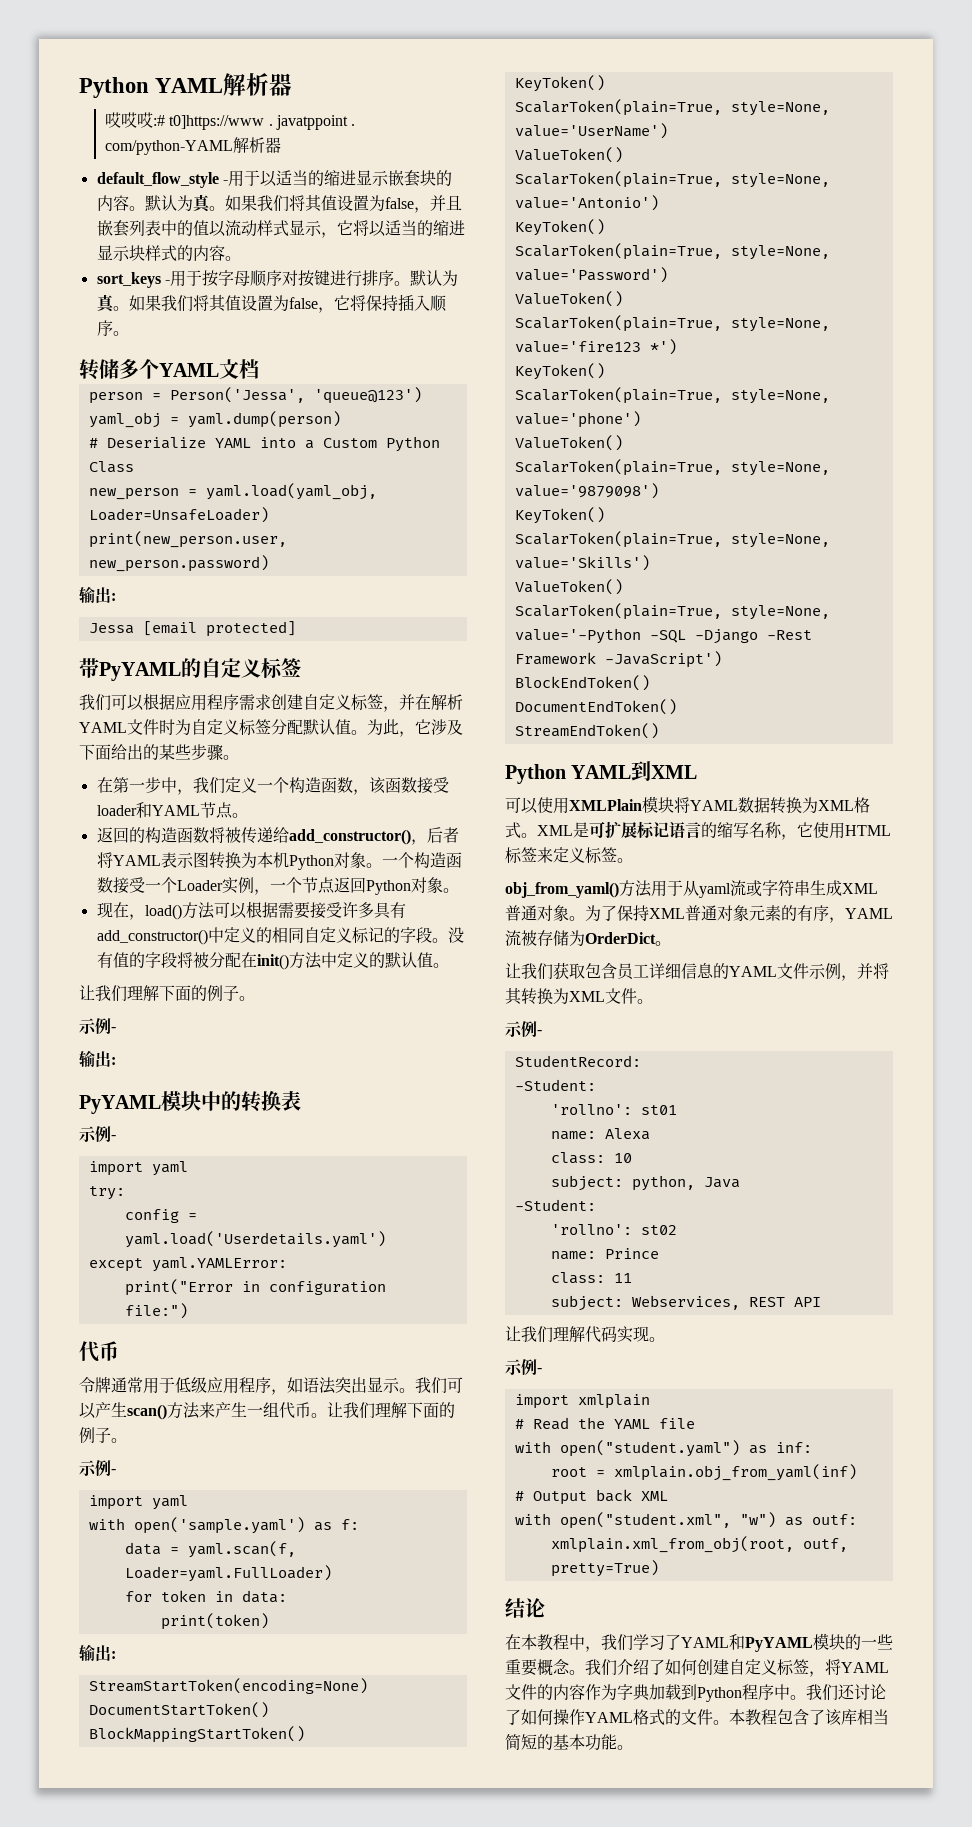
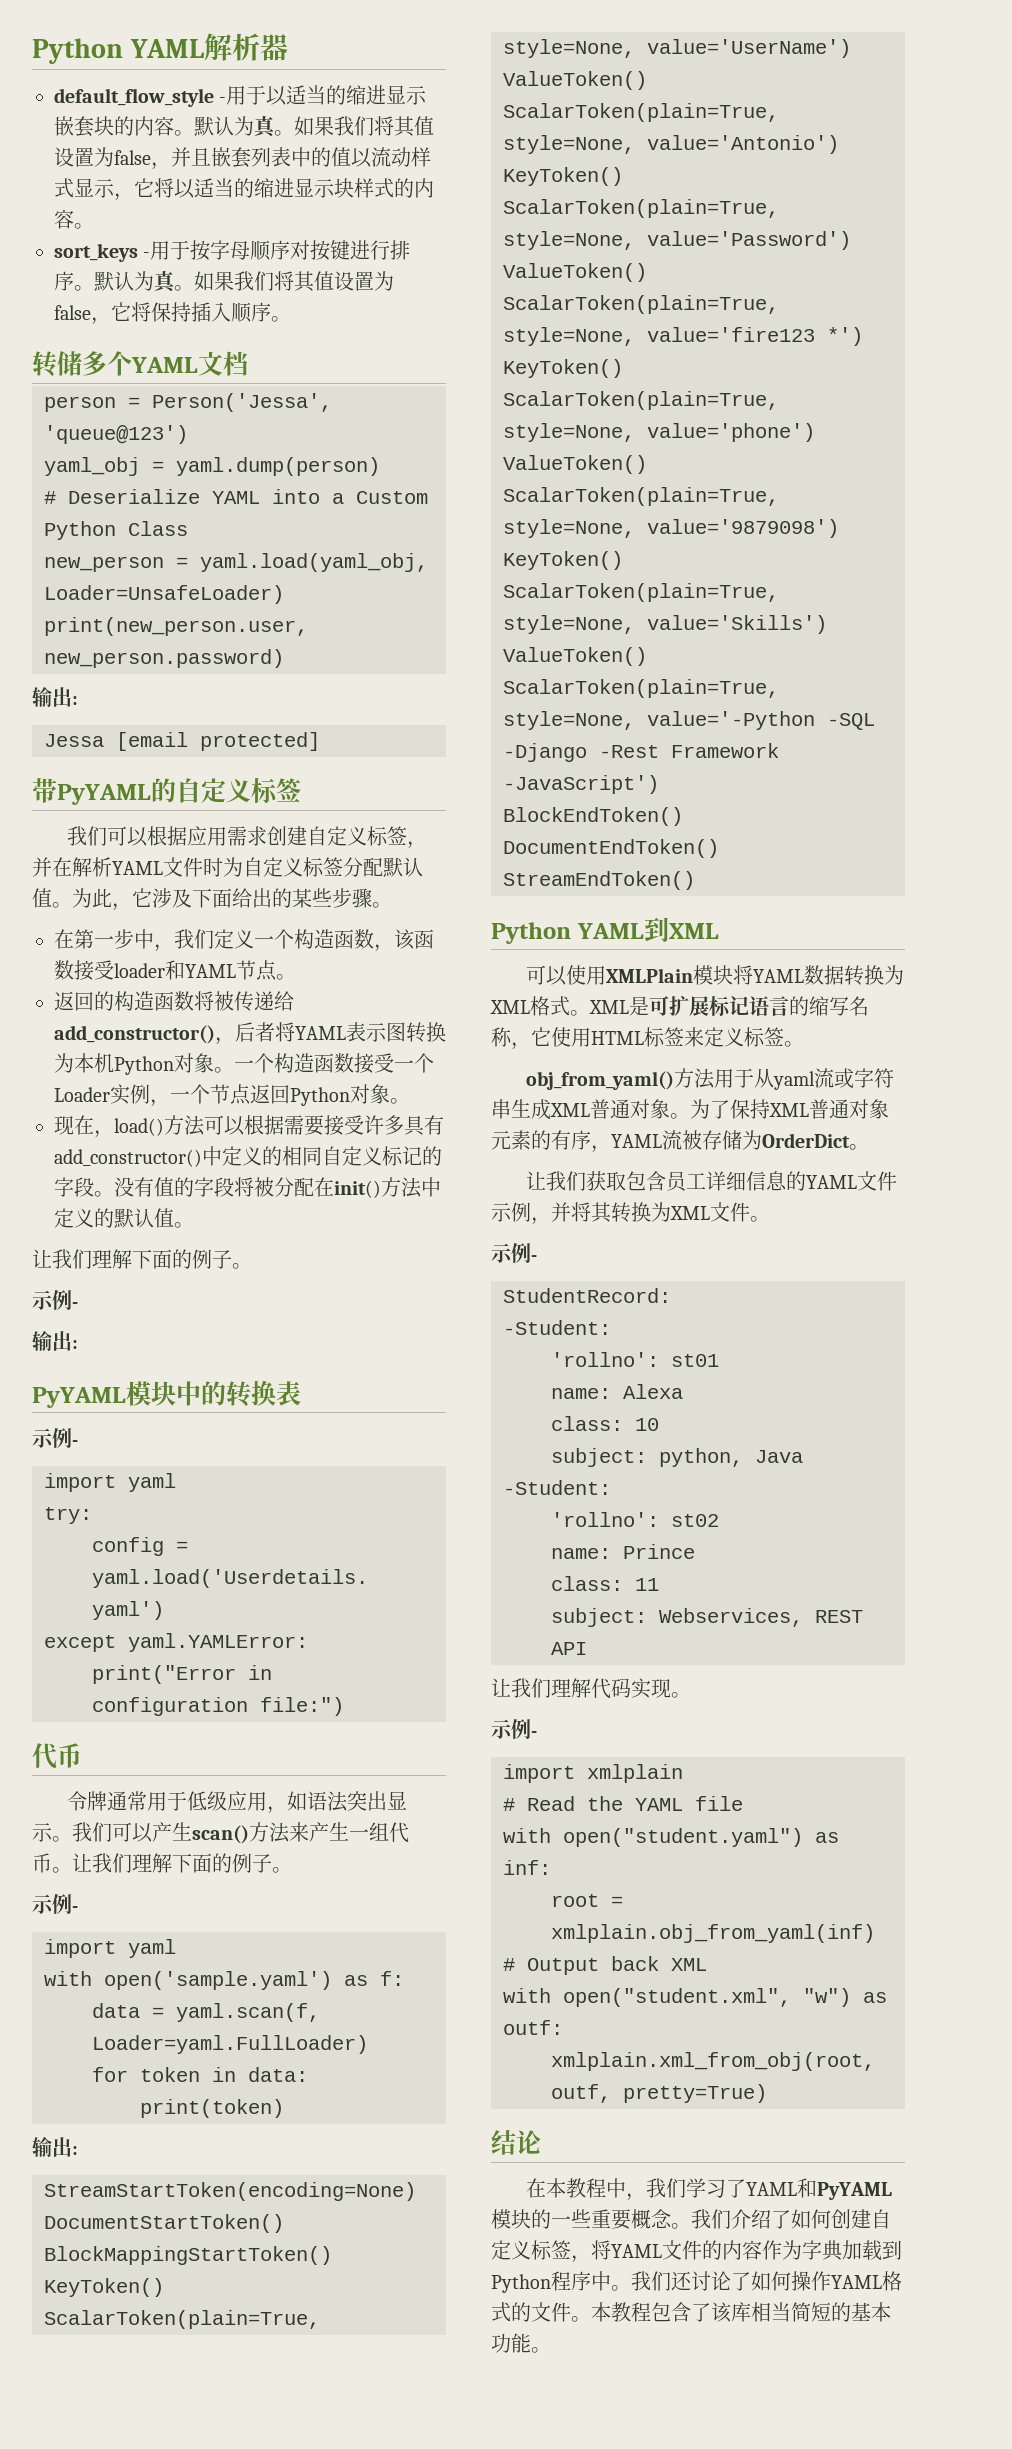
- 哎哎哎:# t0]https://www . javatppoint . com/python-YAML解析器
- 我们可以根据应用程序需求创建自定义标签，并在解析YAML文件时为自定义标签分配默认值。
+ 我们可以根据应用需求创建自定义标签，并在解析YAML文件时为自定义标签分配默认值。
- 令牌通常用于低级应用程序，如语法突出显示。
+ 令牌通常用于低级应用，如语法突出显示。

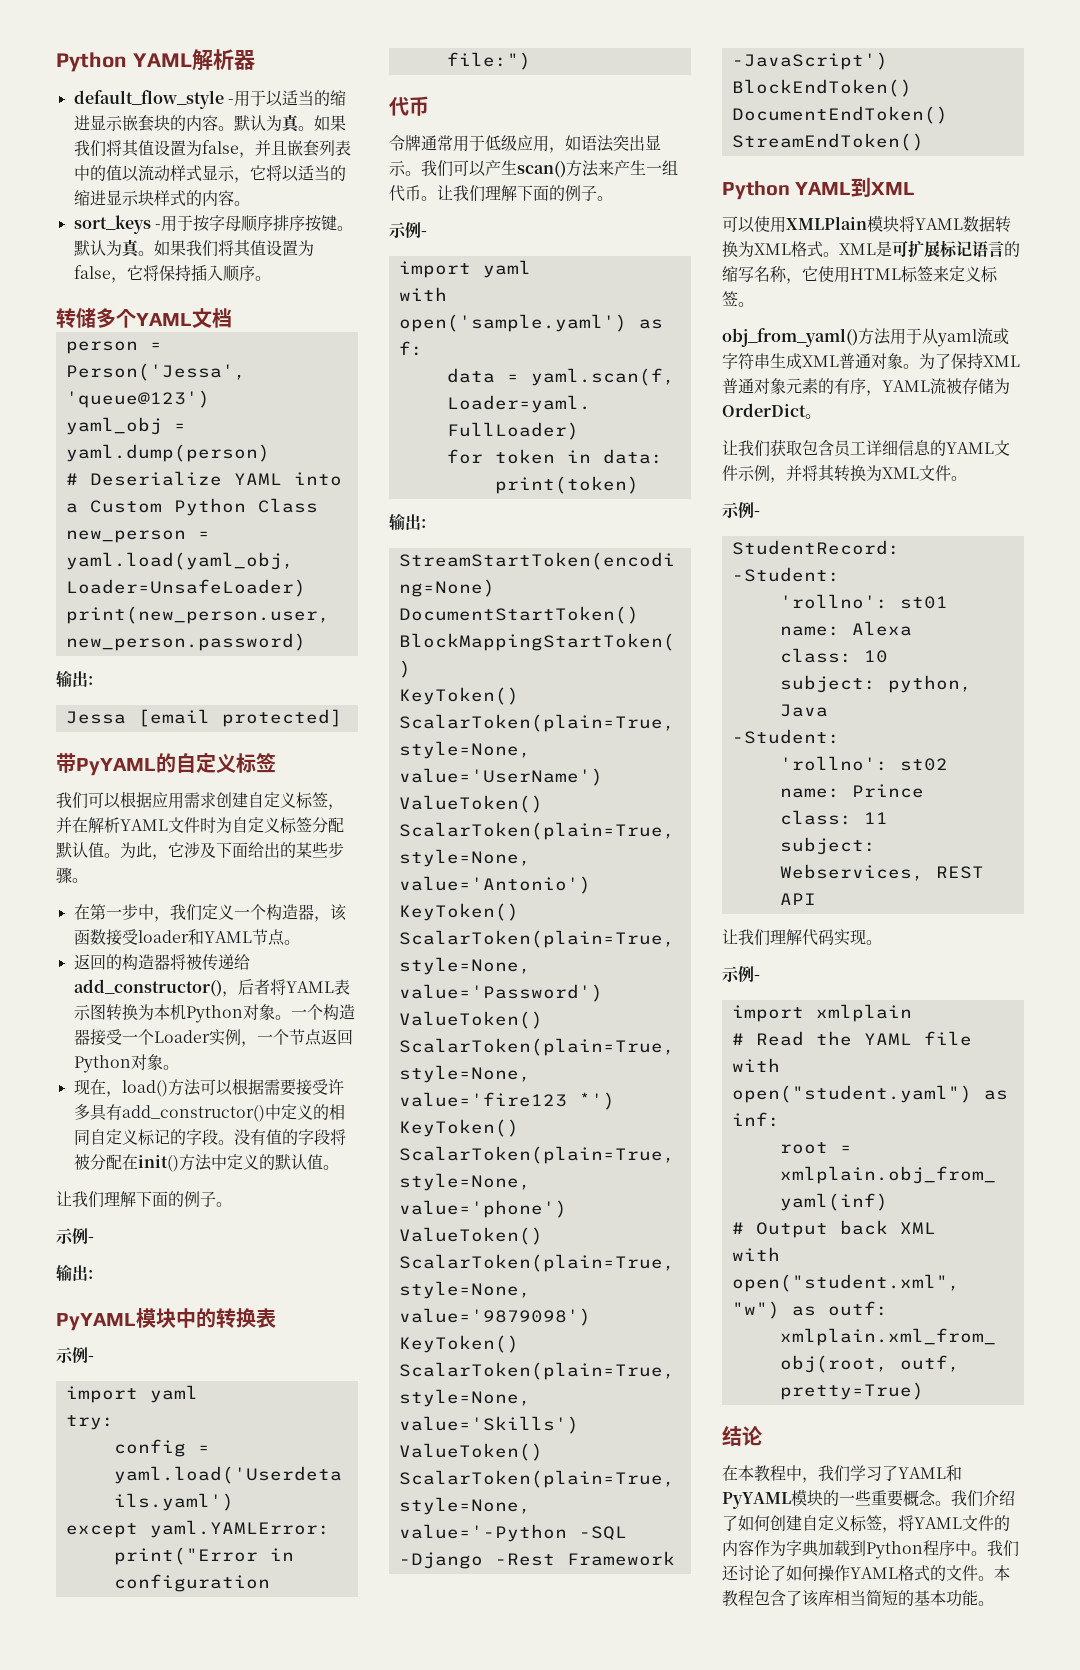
- sort_keys -用于按字母顺序对按键进行排序。
+ sort_keys -用于按字母顺序排序按键。
- 在第一步中，我们定义一个构造函数，该函数接受loader和YAML节点。
+ 在第一步中，我们定义一个构造器，该函数接受loader和YAML节点。
- 返回的构造函数将被传递给add_constructor()，后者将YAML表示图转换为本机Python对象。
+ 返回的构造器将被传递给add_constructor()，后者将YAML表示图转换为本机Python对象。
- 一个构造函数接受一个Loader实例，一个节点返回Python对象。
+ 一个构造器接受一个Loader实例，一个节点返回Python对象。

